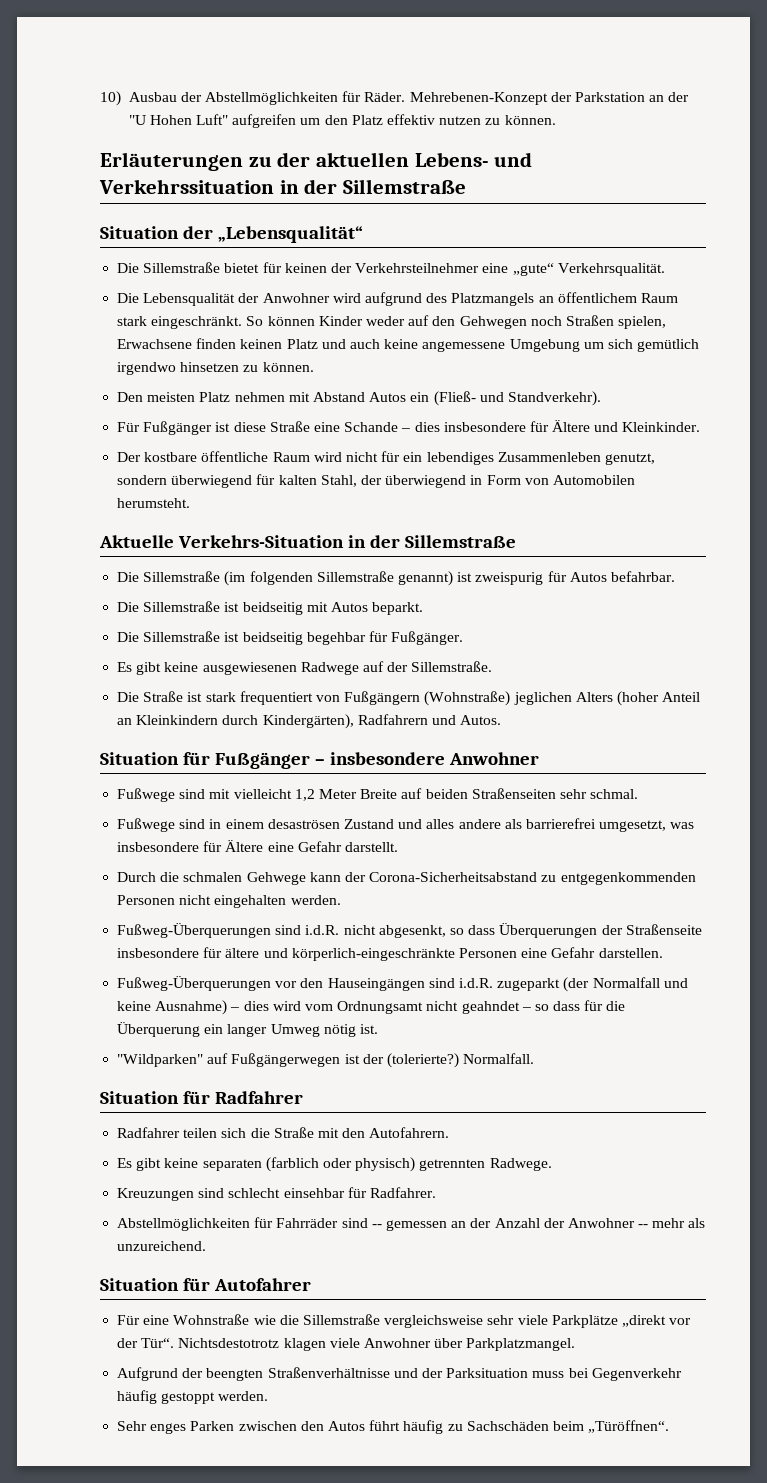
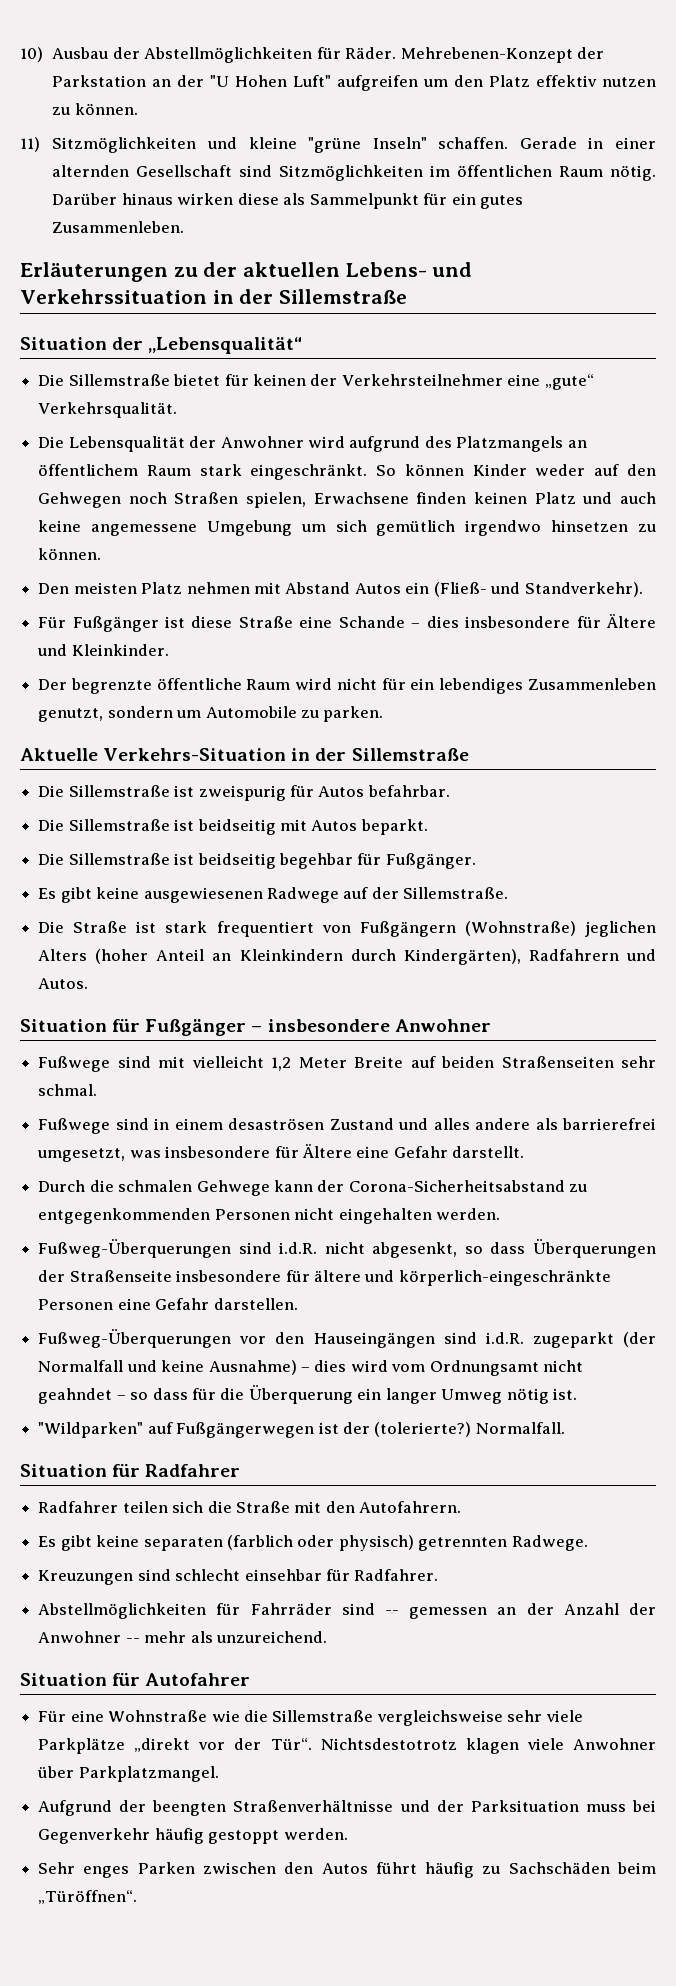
+ 11) Sitzmöglichkeiten und kleine "grüne Inseln" schaffen. Gerade in einer alternden Gesellschaft sind Sitzmöglichkeiten im öffentlichen Raum nötig. Darüber hinaus wirken diese als Sammelpunkt für ein gutes Zusammenleben.
- Der kostbare öffentliche Raum wird nicht für ein lebendiges Zusammenleben genutzt, sondern überwiegend für kalten Stahl, der überwiegend in Form von Automobilen herumsteht.
+ Der begrenzte öffentliche Raum wird nicht für ein lebendiges Zusammenleben genutzt, sondern um Automobile zu parken.
- Die Sillemstraße (im folgenden Sillemstraße genannt) ist zweispurig für Autos befahrbar.
+ Die Sillemstraße ist zweispurig für Autos befahrbar.

